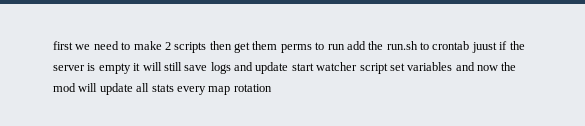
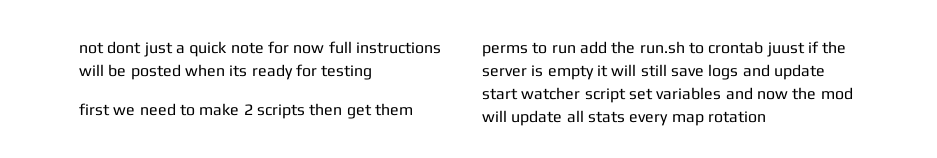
+ not dont just a quick note for now full instructions will be posted when its ready for testing

